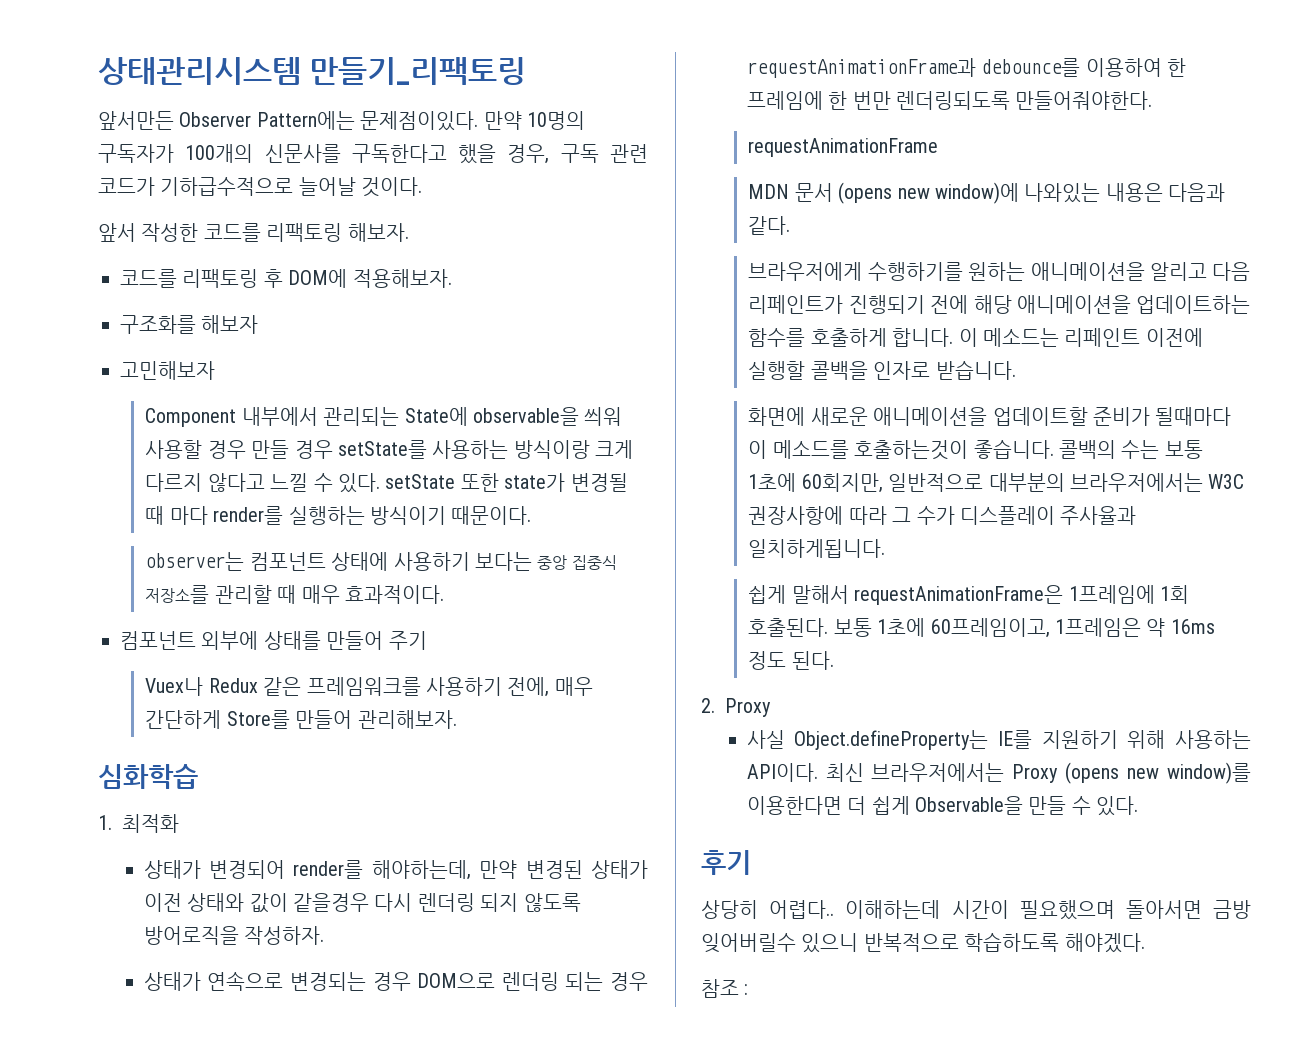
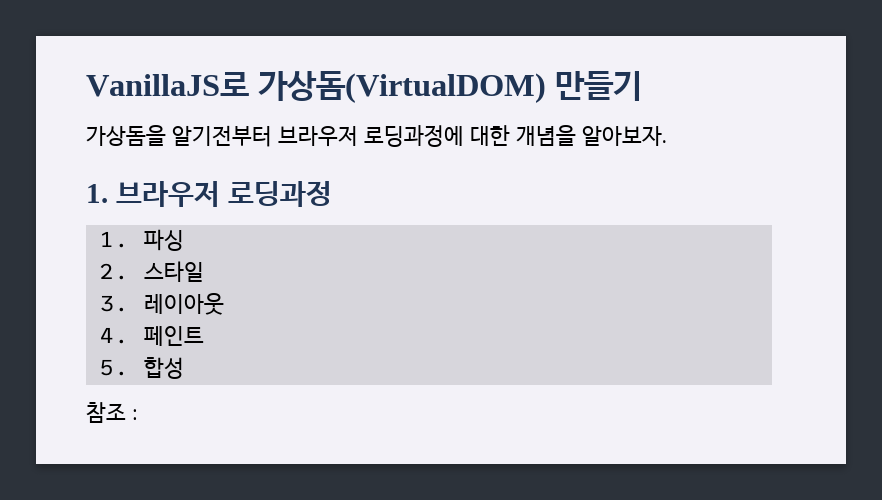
- 상태관리시스템 만들기_리팩토링
- 앞서만든 Observer Pattern에는 문제점이있다. 만약 10명의 구독자가 100개의 신문사를 구독한다고 했을 경우, 구독 관련 코드가 기하급수적으로 늘어날 것이다.
- 앞서 작성한 코드를 리팩토링 해보자.
- 코드를 리팩토링 후 DOM에 적용해보자.
- 구조화를 해보자
- 고민해보자
- Component 내부에서 관리되는 State에 observable을 씌워 사용할 경우 만들 경우 setState를 사용하는 방식이랑 크게 다르지 않다고 느낄 수 있다. setState 또한 state가 변경될 때 마다 render를 실행하는 방식이기 때문이다.
- observer는 컴포넌트 상태에 사용하기 보다는 중앙 집중식 저장소를 관리할 때 매우 효과적이다.
- 컴포넌트 외부에 상태를 만들어 주기
- Vuex나 Redux 같은 프레임워크를 사용하기 전에, 매우 간단하게 Store를 만들어 관리해보자.
- 심화학습
- 1. 최적화
- 상태가 변경되어 render를 해야하는데, 만약 변경된 상태가 이전 상태와 값이 같을경우 다시 렌더링 되지 않도록 방어로직을 작성하자.
- 상태가 연속으로 변경되는 경우 DOM으로 렌더링 되는 경우 requestAnimationFrame과 debounce를 이용하여 한 프레임에 한 번만 렌더링되도록 만들어줘야한다.
- requestAnimationFrame
- MDN 문서 (opens new window)에 나와있는 내용은 다음과 같다.
- 브라우저에게 수행하기를 원하는 애니메이션을 알리고 다음 리페인트가 진행되기 전에 해당 애니메이션을 업데이트하는 함수를 호출하게 합니다. 이 메소드는 리페인트 이전에 실행할 콜백을 인자로 받습니다.
- 화면에 새로운 애니메이션을 업데이트할 준비가 될때마다 이 메소드를 호출하는것이 좋습니다. 콜백의 수는 보통 1초에 60회지만, 일반적으로 대부분의 브라우저에서는 W3C 권장사항에 따라 그 수가 디스플레이 주사율과 일치하게됩니다.
- 쉽게 말해서 requestAnimationFrame은 1프레임에 1회 호출된다. 보통 1초에 60프레임이고, 1프레임은 약 16ms 정도 된다.
- 2. Proxy
- 사실 Object.defineProperty는 IE를 지원하기 위해 사용하는 API이다. 최신 브라우저에서는 Proxy (opens new window)를 이용한다면 더 쉽게 Observable을 만들 수 있다.
- 후기
- 상당히 어렵다.. 이해하는데 시간이 필요했으며 돌아서면 금방 잊어버릴수 있으니 반복적으로 학습하도록 해야겠다.
+ VanillaJS로 가상돔(VirtualDOM) 만들기
+ 가상돔을 알기전부터 브라우저 로딩과정에 대한 개념을 알아보자.
+ 1. 브라우저 로딩과정
+ 1. 파싱
+ 2. 스타일
+ 3. 레이아웃
+ 4. 페인트
+ 5. 합성

